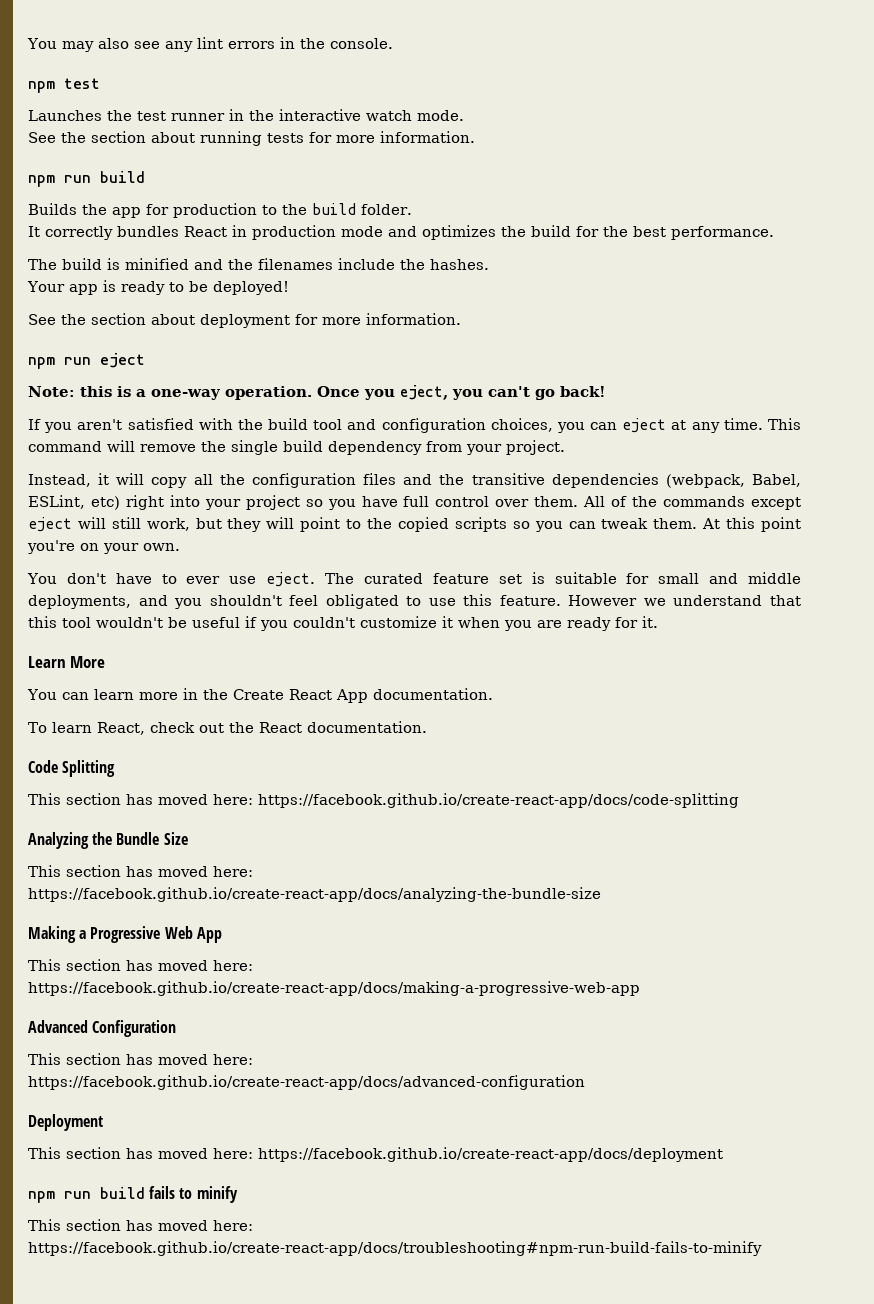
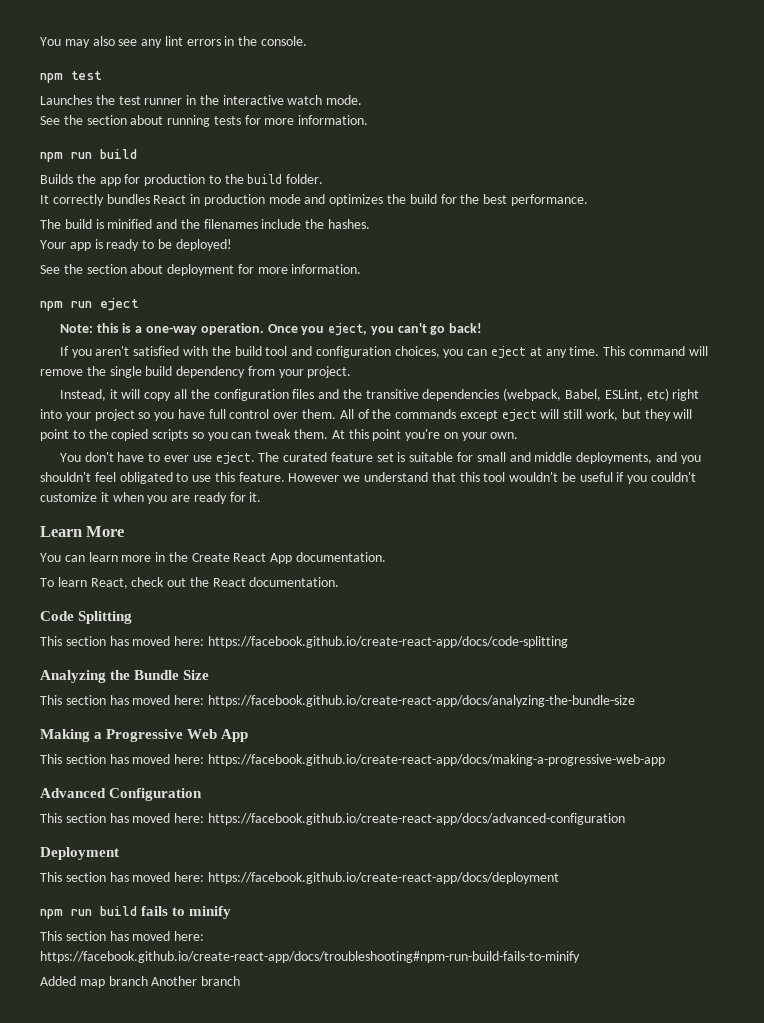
+ Added map branch Another branch

